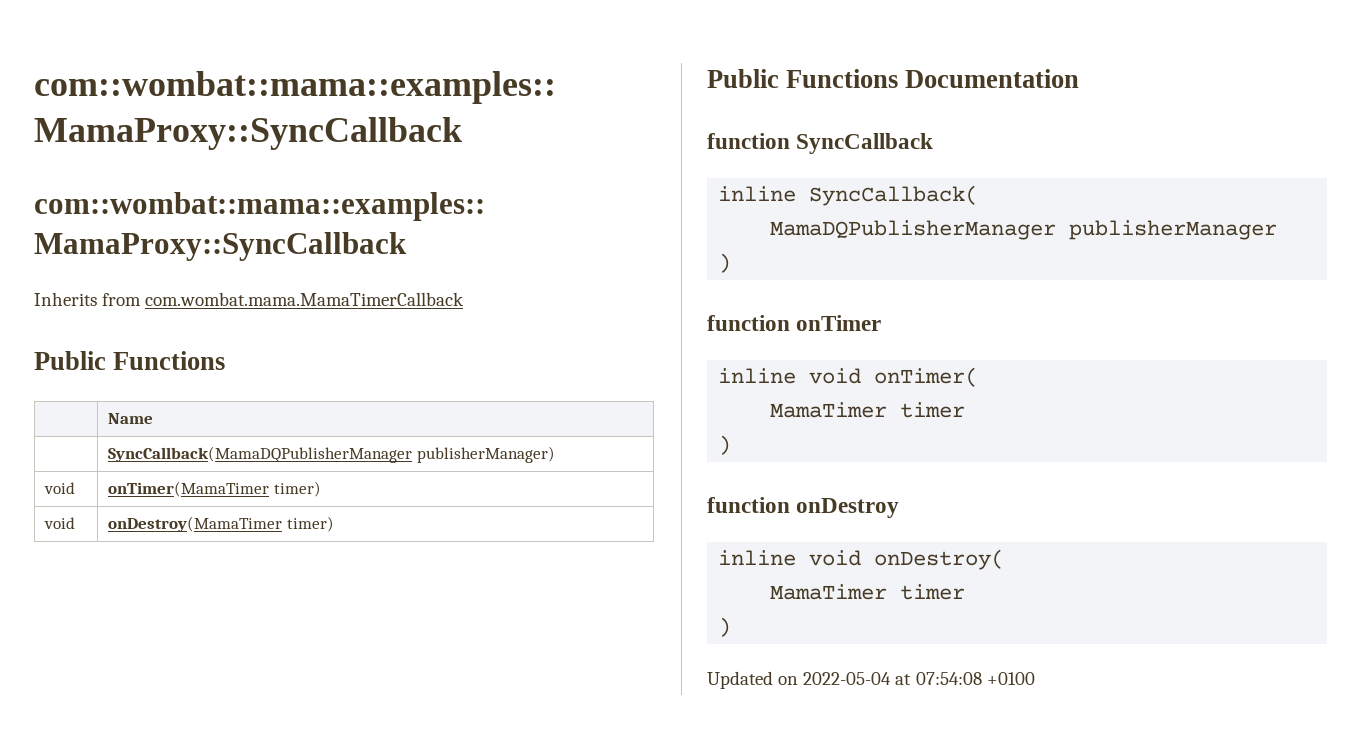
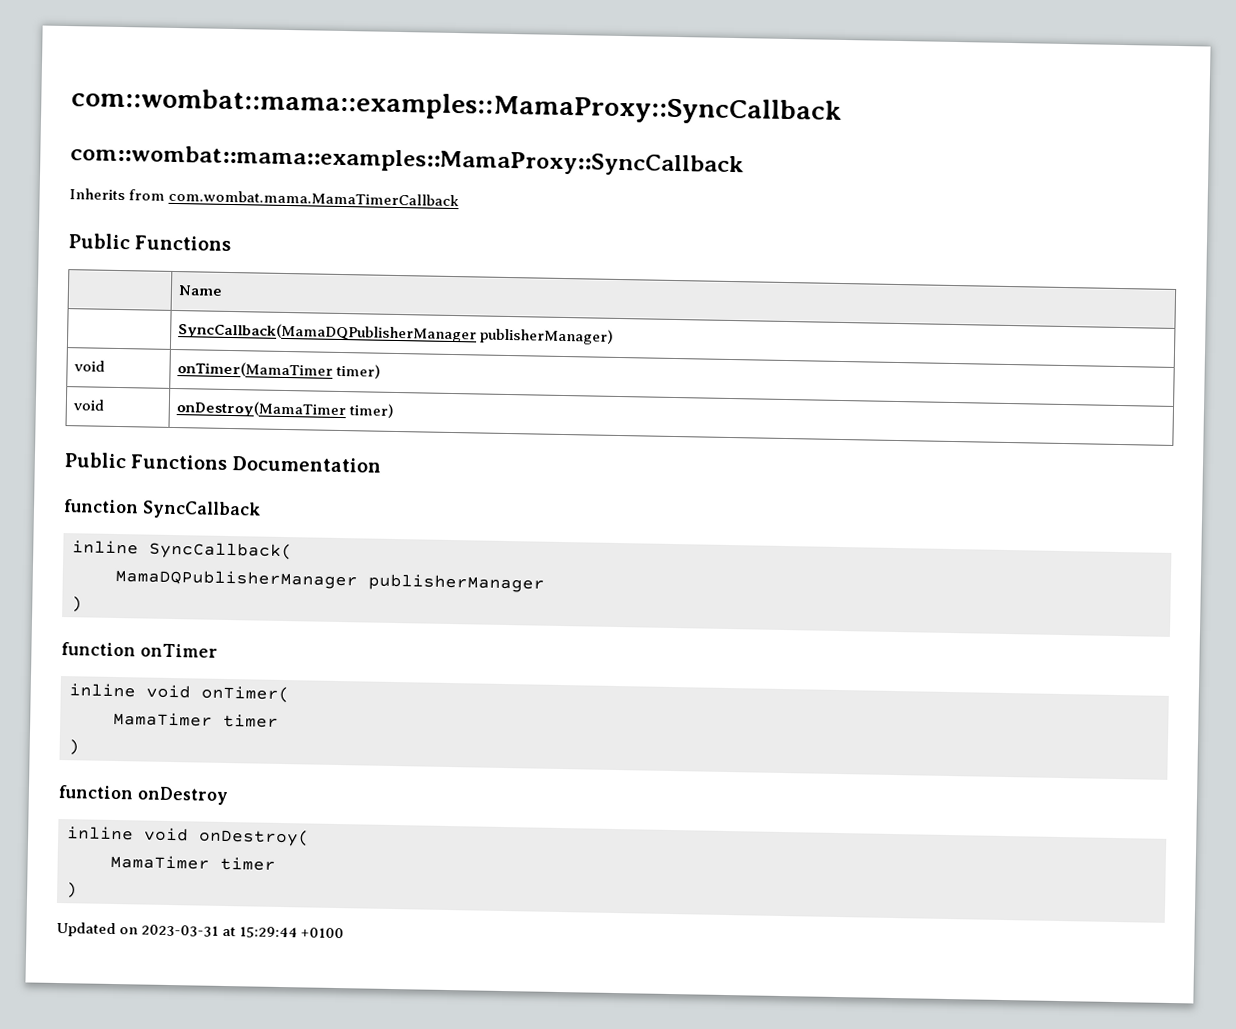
- Updated on 2022-05-04 at 07:54:08 +0100
+ Updated on 2023-03-31 at 15:29:44 +0100

